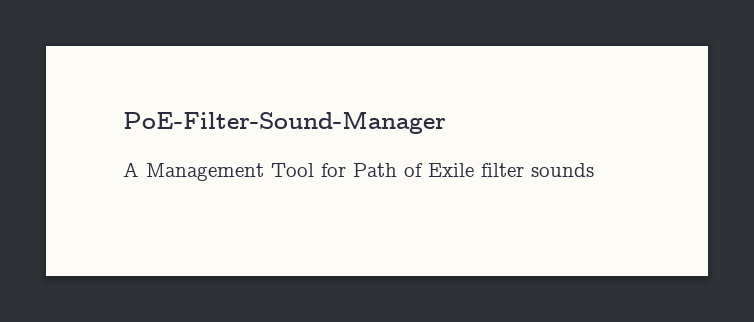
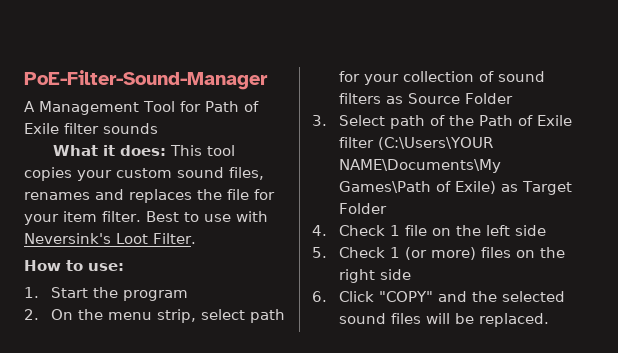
+ What it does: This tool copies your custom sound files, renames and replaces the file for your item filter. Best to use with Neversink's Loot Filter.
+ How to use:
+ 1. Start the program
+ 2. On the menu strip, select path for your collection of sound filters as Source Folder
+ 3. Select path of the Path of Exile filter (C:\Users\YOUR NAME\Documents\My Games\Path of Exile) as Target Folder
+ 4. Check 1 file on the left side
+ 5. Check 1 (or more) files on the right side
+ 6. Click "COPY" and the selected sound files will be replaced.

